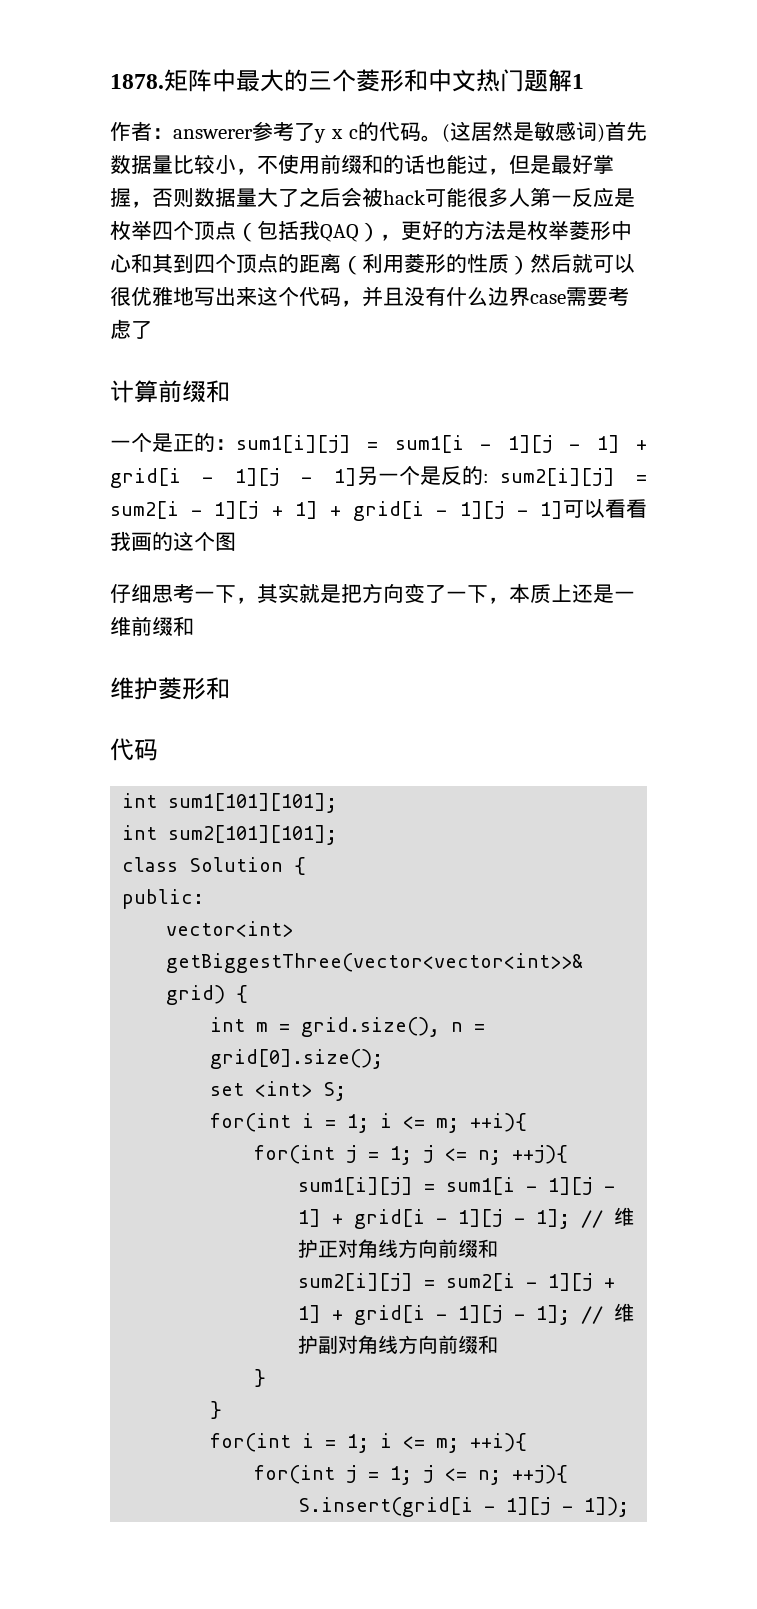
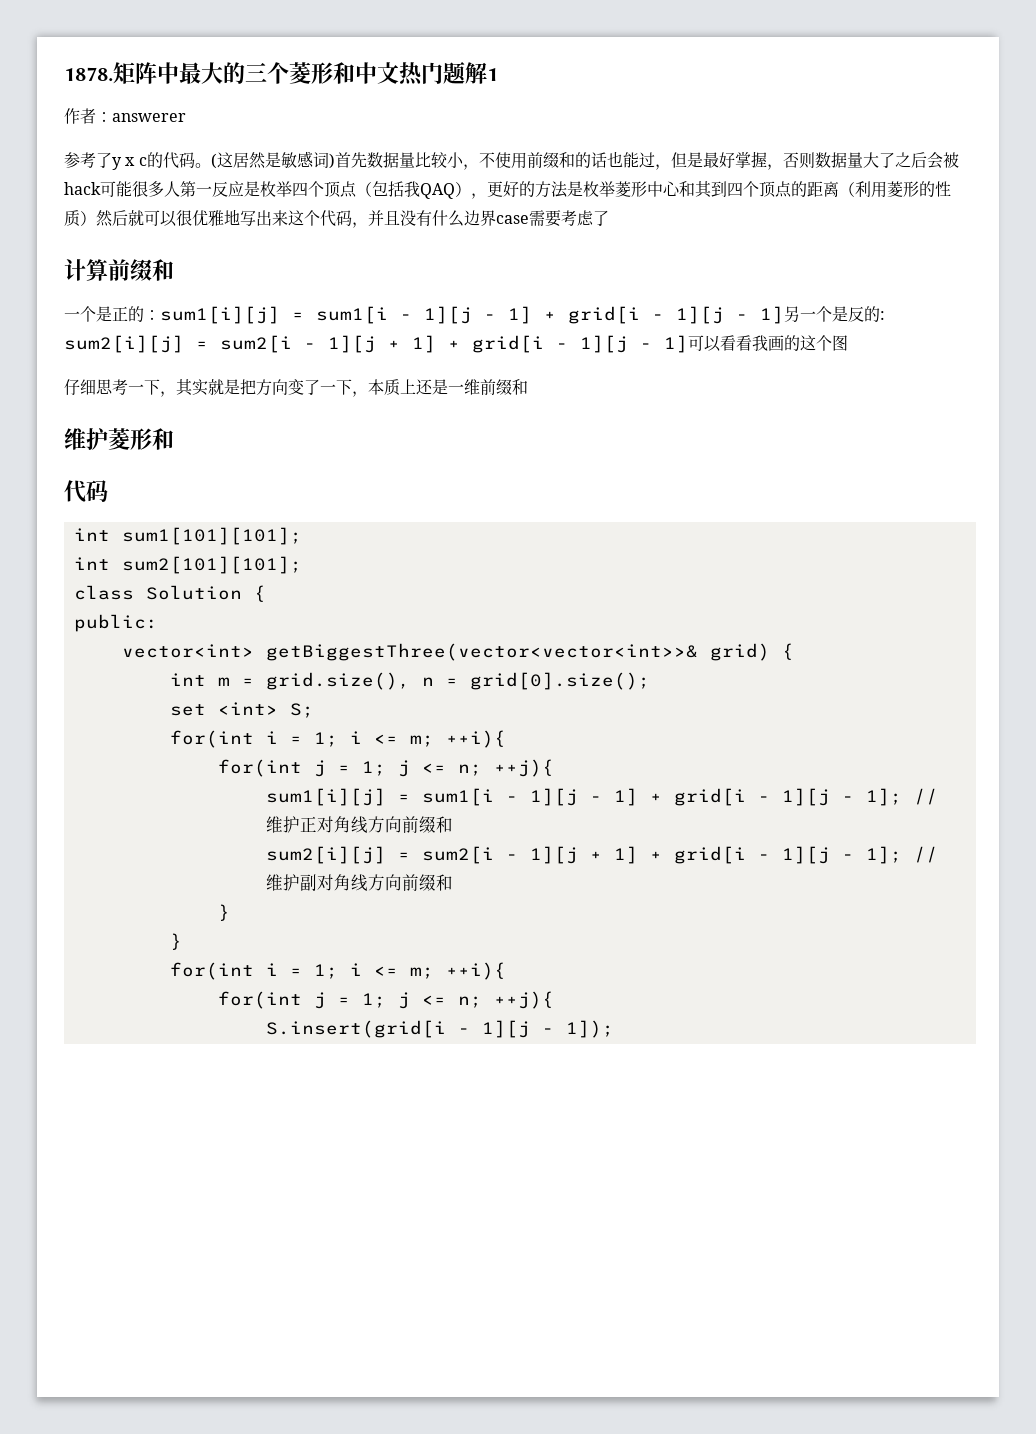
- 作者：answerer参考了y x c的代码。
+ 作者：answerer
+ 参考了y x c的代码。

